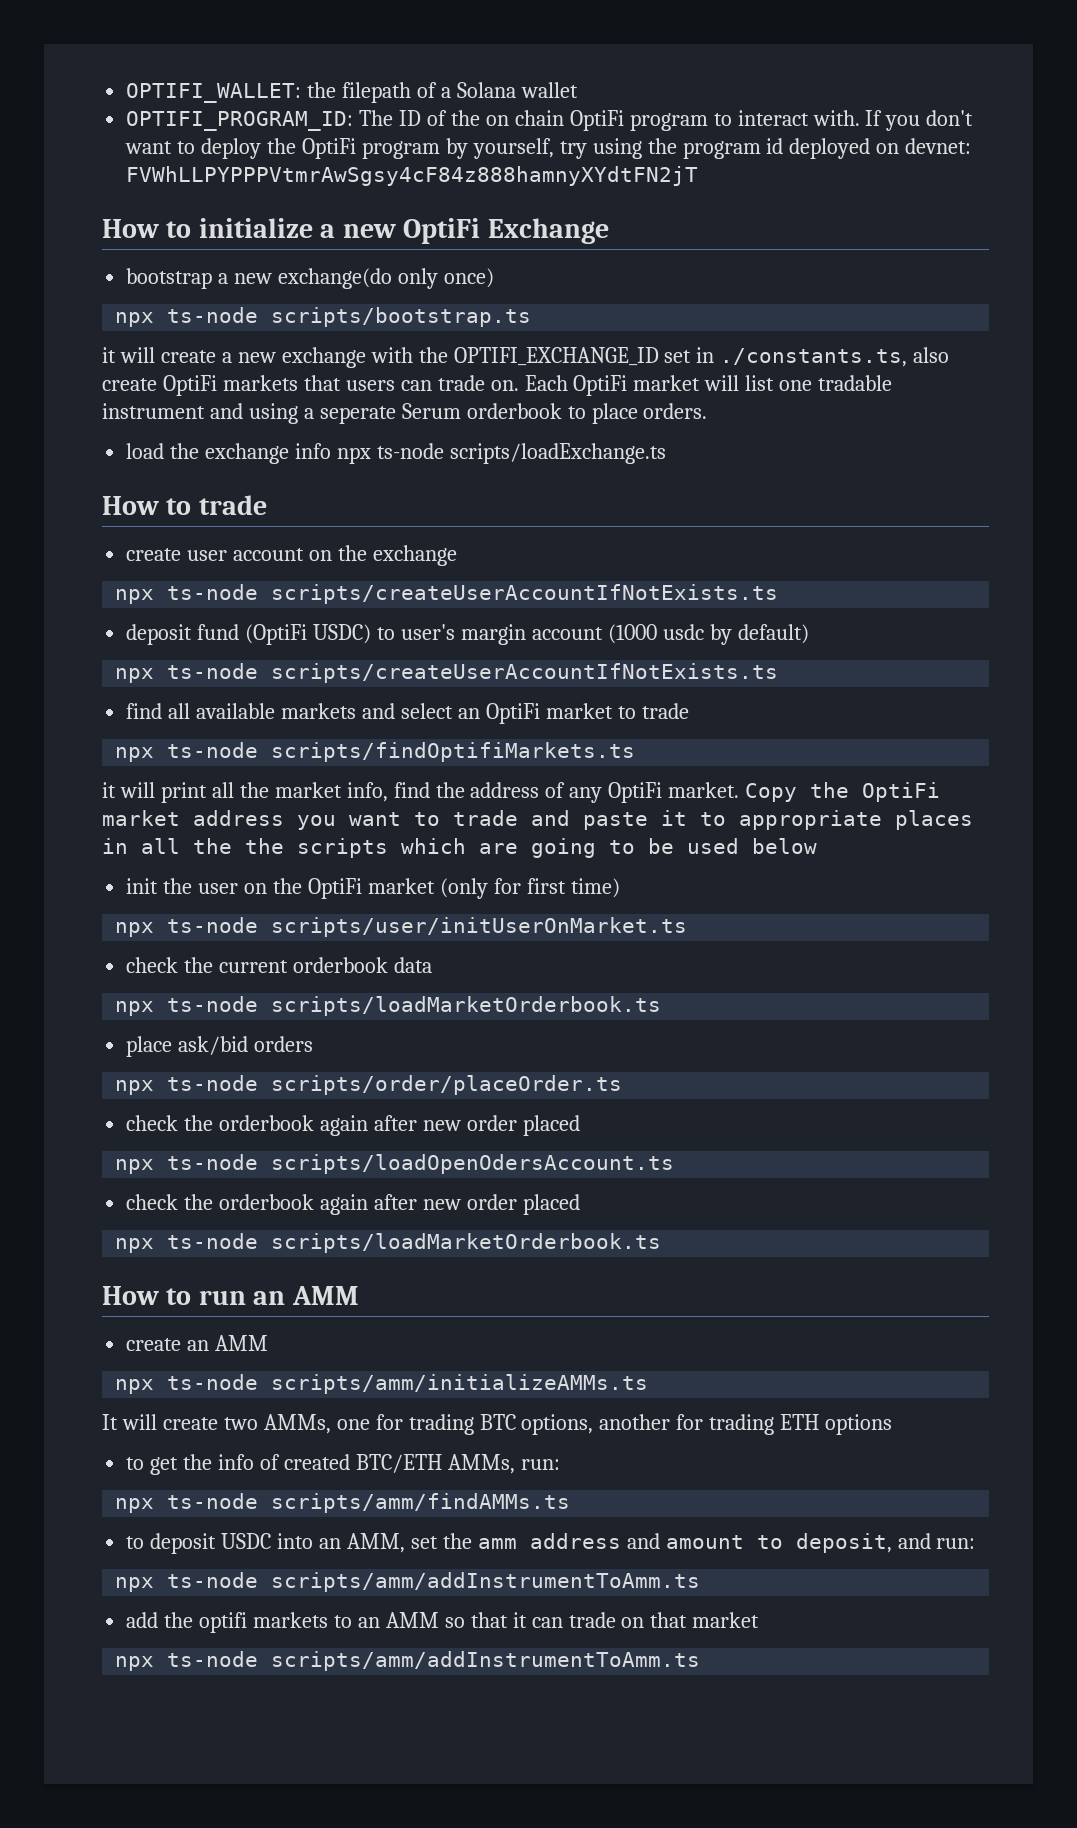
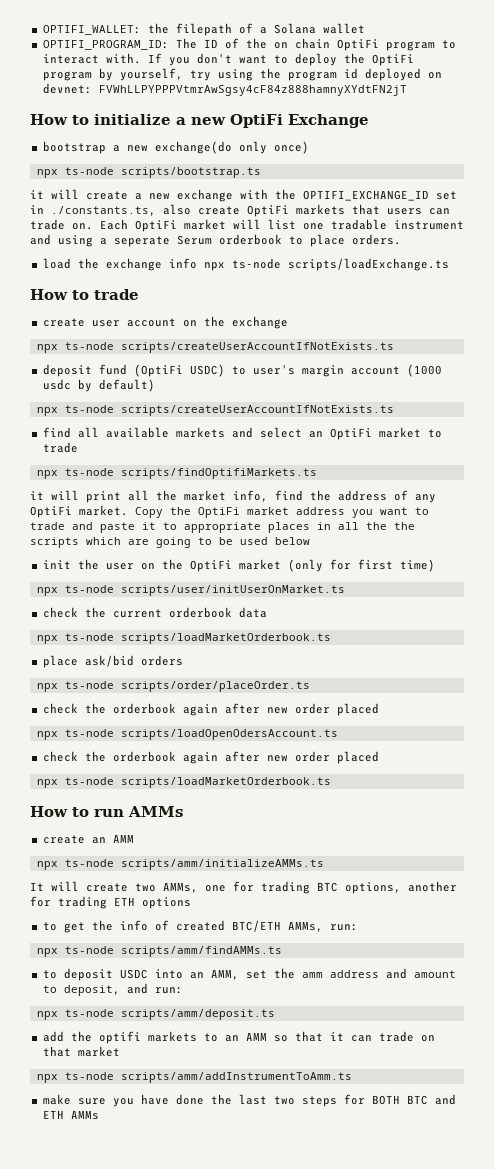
- How to run an AMM
+ How to run AMMs
  to deposit USDC into an AMM, set the amm address and amount to deposit, and run:
- npx ts-node scripts/amm/addInstrumentToAmm.ts
+ npx ts-node scripts/amm/deposit.ts
+ make sure you have done the last two steps for BOTH BTC and ETH AMMs

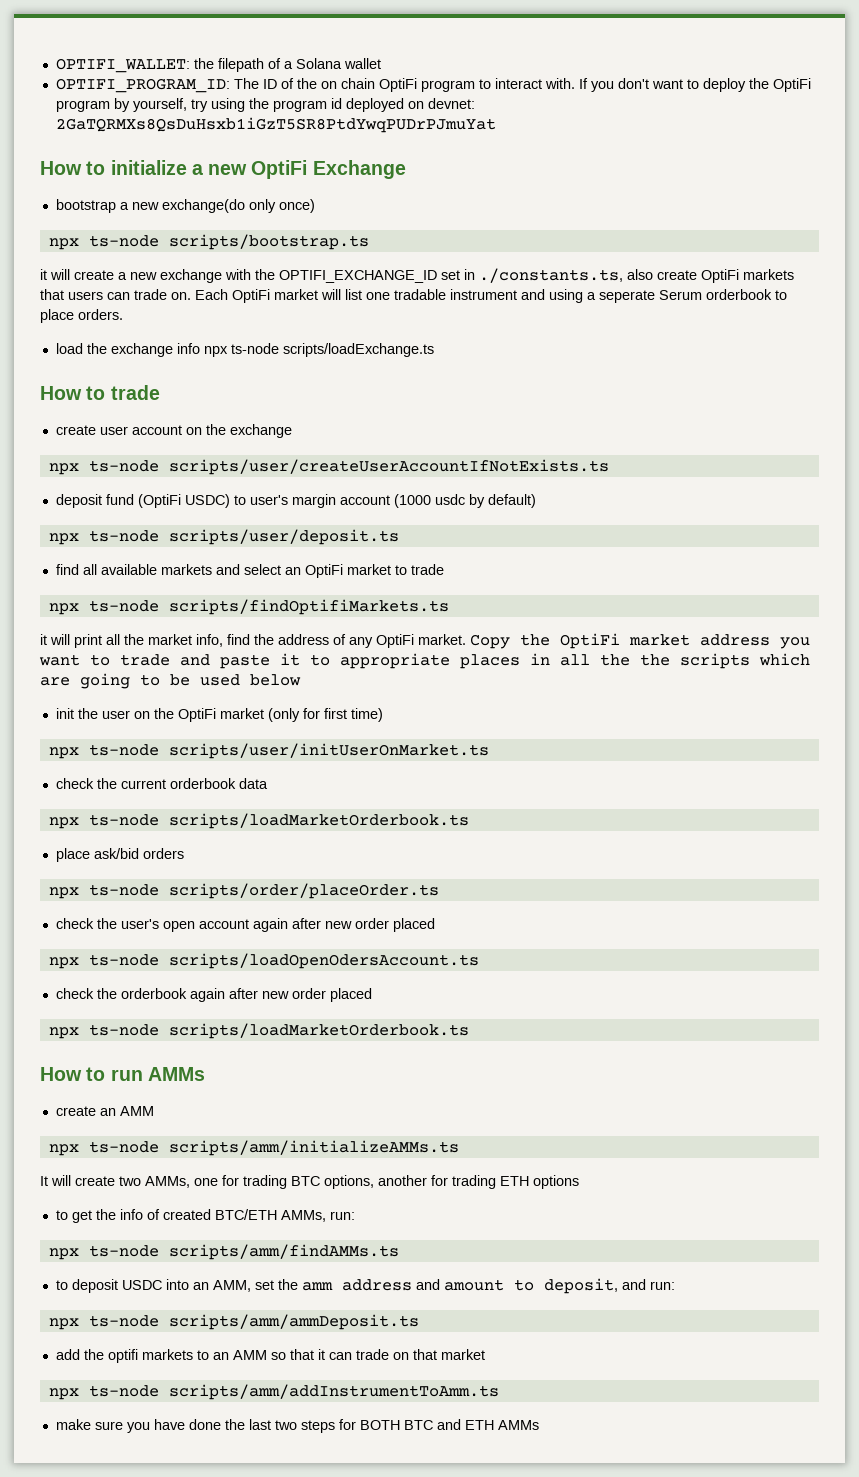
- If you don't want to deploy the OptiFi program by yourself, try using the program id deployed on devnet: FVWhLLPYPPPVtmrAwSgsy4cF84z888hamnyXYdtFN2jT
+ If you don't want to deploy the OptiFi program by yourself, try using the program id deployed on devnet: 2GaTQRMXs8QsDuHsxb1iGzT5SR8PtdYwqPUDrPJmuYat
  create user account on the exchange
- npx ts-node scripts/createUserAccountIfNotExists.ts
+ npx ts-node scripts/user/createUserAccountIfNotExists.ts
  deposit fund (OptiFi USDC) to user's margin account (1000 usdc by default)
- npx ts-node scripts/createUserAccountIfNotExists.ts
+ npx ts-node scripts/user/deposit.ts
  npx ts-node scripts/order/placeOrder.ts
- check the orderbook again after new order placed
+ check the user's open account again after new order placed
- npx ts-node scripts/amm/deposit.ts
+ npx ts-node scripts/amm/ammDeposit.ts

